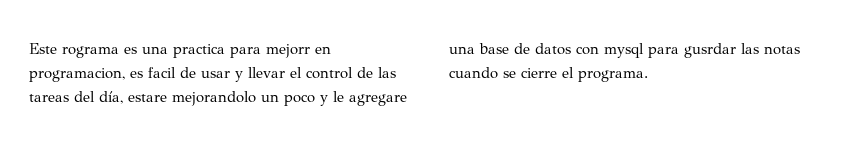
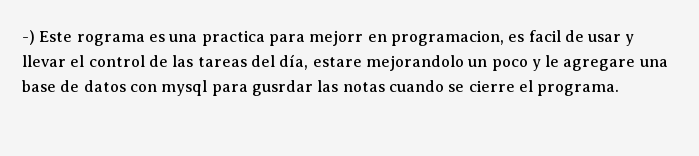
- Este rograma es una practica para mejorr en programacion, es facil de usar y llevar el control de las tareas del día, estare mejorandolo un poco y le agregare una base de datos con mysql para gusrdar las notas cuando se cierre el programa.
+ -) Este rograma es una practica para mejorr en programacion, es facil de usar y llevar el control de las tareas del día, estare mejorandolo un poco y le agregare una base de datos con mysql para gusrdar las notas cuando se cierre el programa.

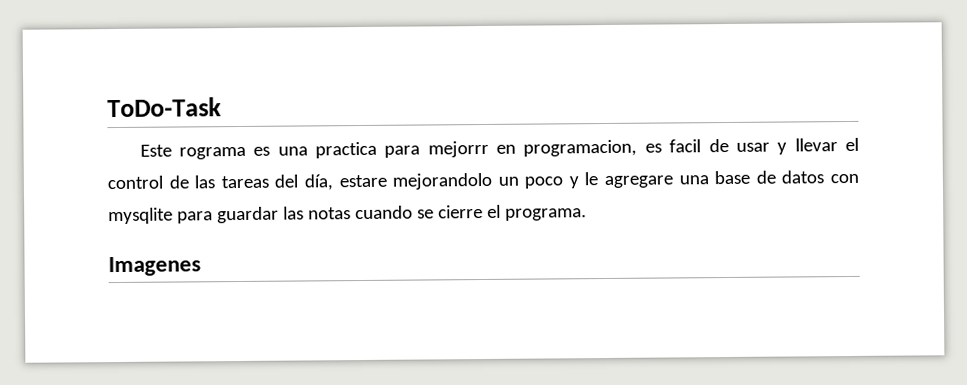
- -) Este rograma es una practica para mejorr en programacion, es facil de usar y llevar el control de las tareas del día, estare mejorandolo un poco y le agregare una base de datos con mysql para gusrdar las notas cuando se cierre el programa.
+ ToDo-Task
+ Este rograma es una practica para mejorrr en programacion, es facil de usar y llevar el control de las tareas del día, estare mejorandolo un poco y le agregare una base de datos con mysqlite para guardar las notas cuando se cierre el programa.
+ Imagenes

